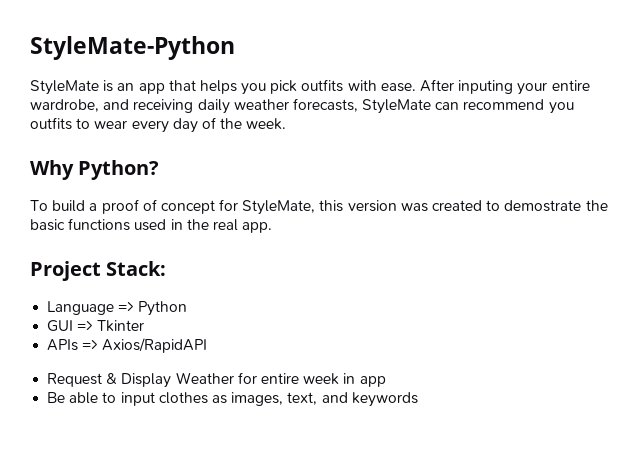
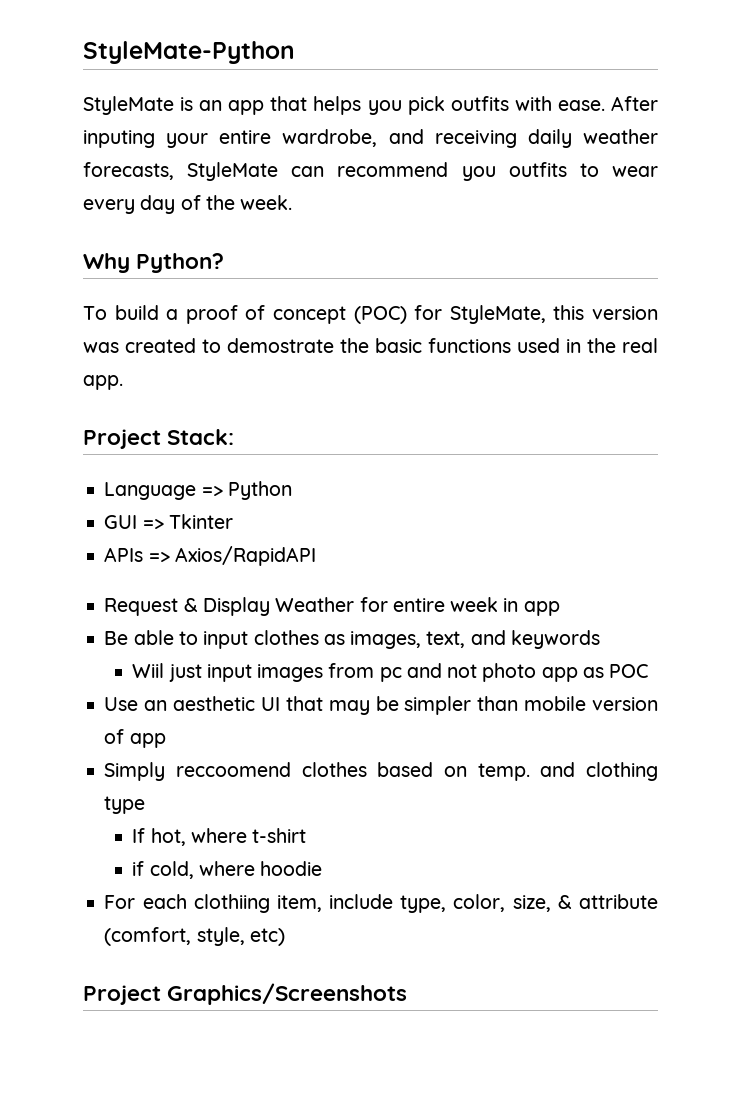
- To build a proof of concept for StyleMate, this version was created to demostrate the basic functions used in the real app.
+ To build a proof of concept (POC) for StyleMate, this version was created to demostrate the basic functions used in the real app.
+ Wiil just input images from pc and not photo app as POC
+ Use an aesthetic UI that may be simpler than mobile version of app
+ Simply reccoomend clothes based on temp. and clothing type
+ If hot, where t-shirt
+ if cold, where hoodie
+ For each clothiing item, include type, color, size, & attribute (comfort, style, etc)
+ Project Graphics/Screenshots

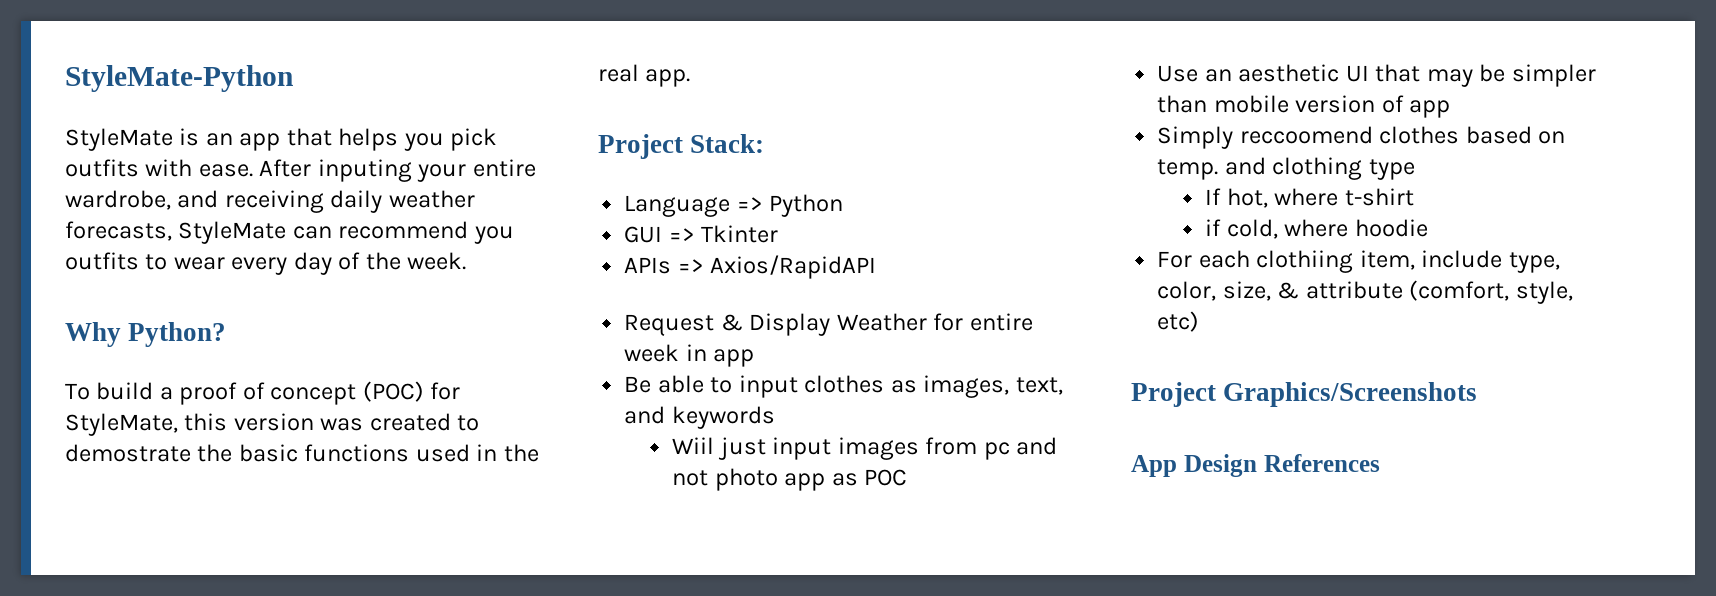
+ App Design References

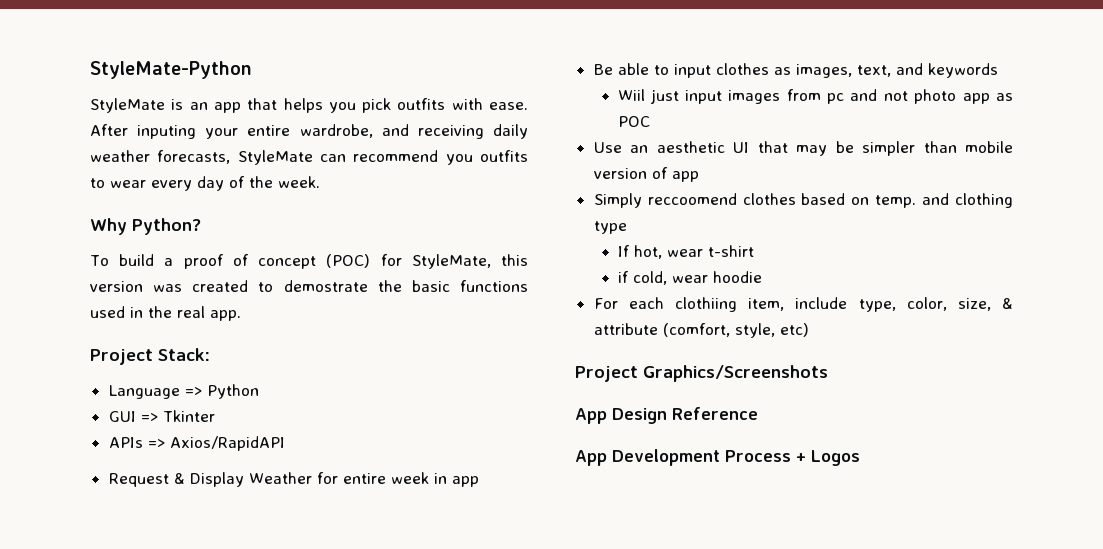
- If hot, where t-shirt
+ If hot, wear t-shirt
- if cold, where hoodie
+ if cold, wear hoodie
- App Design References
+ App Design Reference
+ App Development Process + Logos

